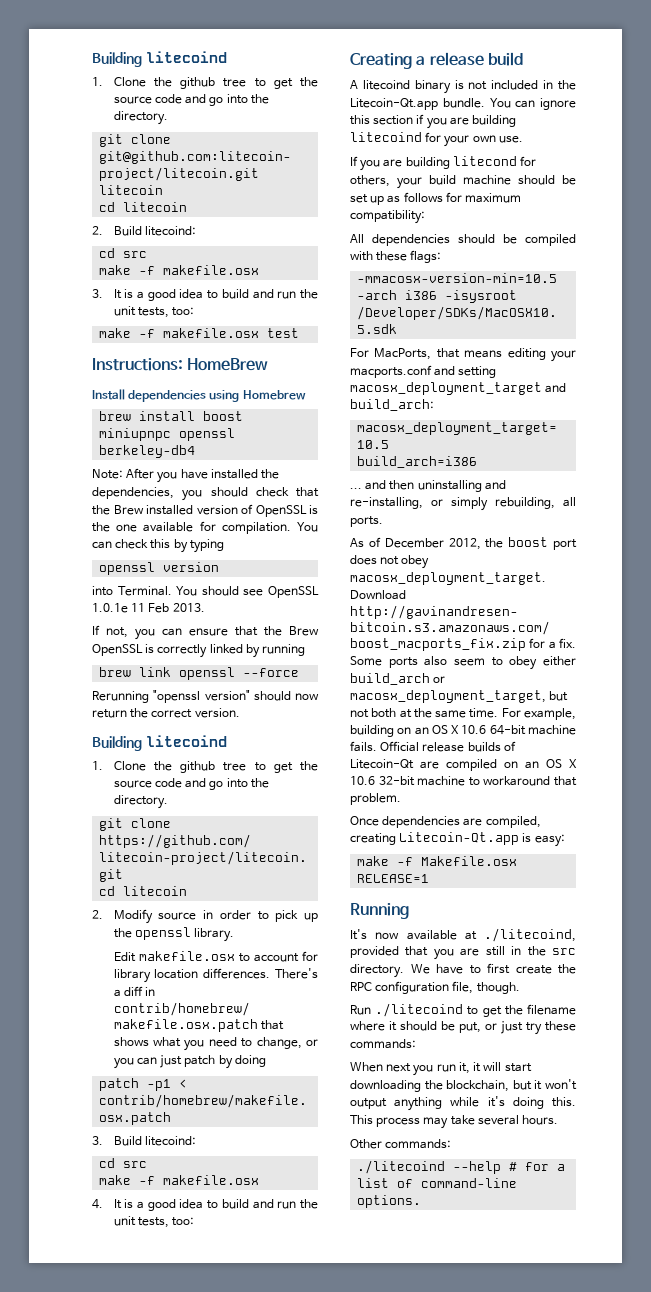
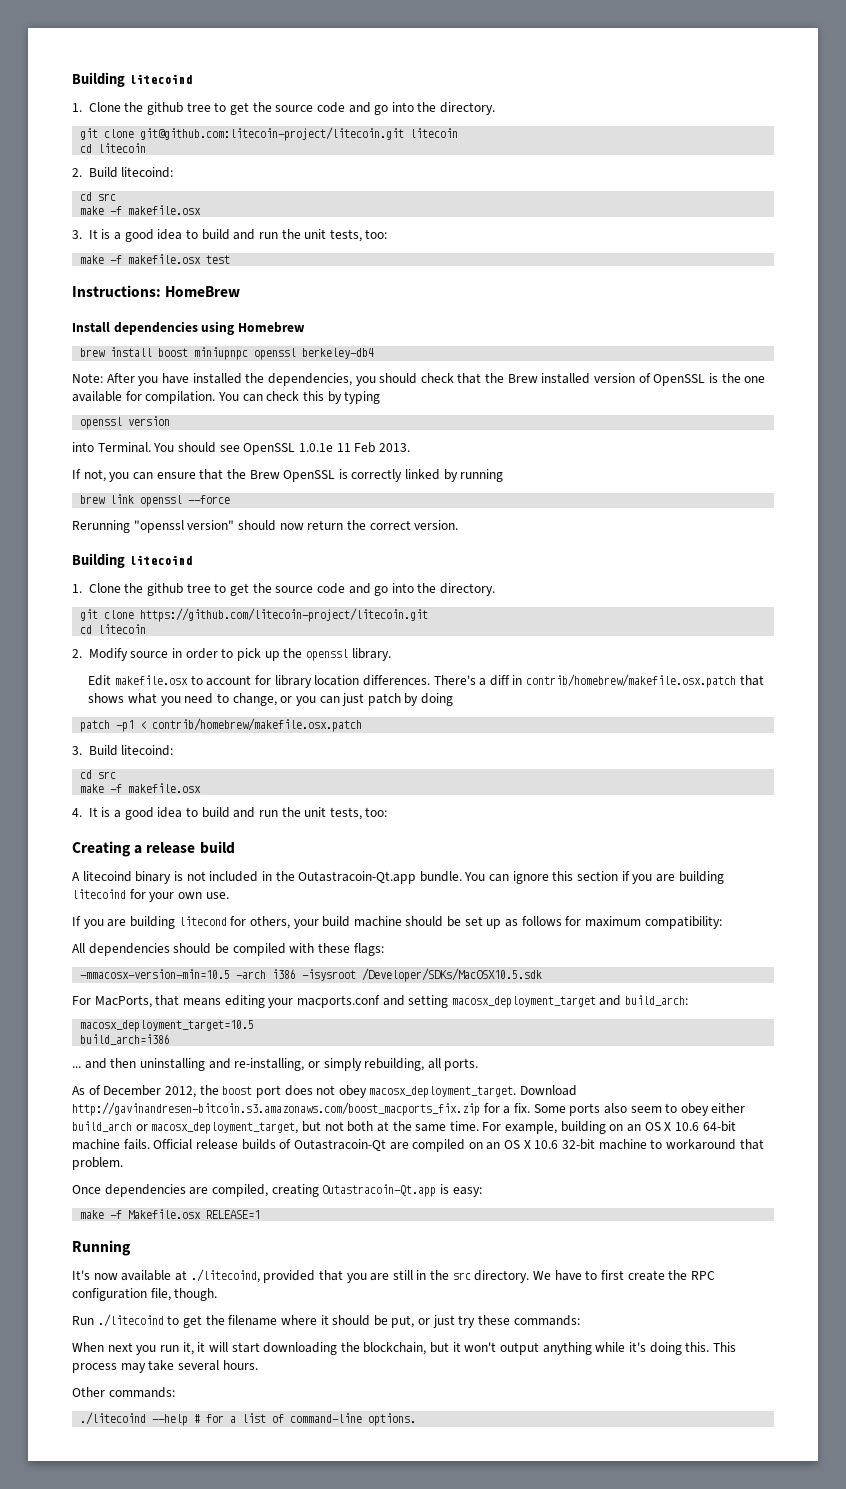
- A litecoind binary is not included in the Litecoin-Qt.app bundle.
+ A litecoind binary is not included in the Outastracoin-Qt.app bundle.
- Official release builds of Litecoin-Qt are compiled on an OS X 10.6 32-bit machine to workaround that problem.
+ Official release builds of Outastracoin-Qt are compiled on an OS X 10.6 32-bit machine to workaround that problem.
- Once dependencies are compiled, creating Litecoin-Qt.app is easy:
+ Once dependencies are compiled, creating Outastracoin-Qt.app is easy:

